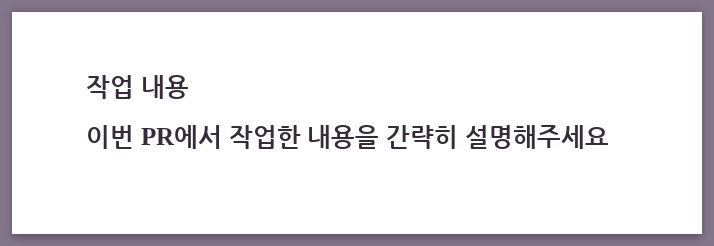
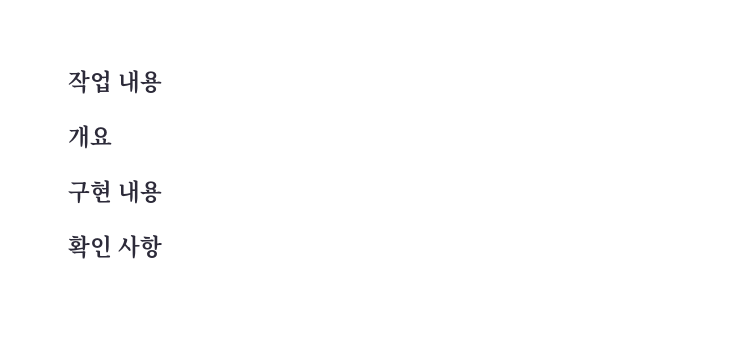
- 이번 PR에서 작업한 내용을 간략히 설명해주세요
+ 개요
+ 구현 내용
+ 확인 사항

